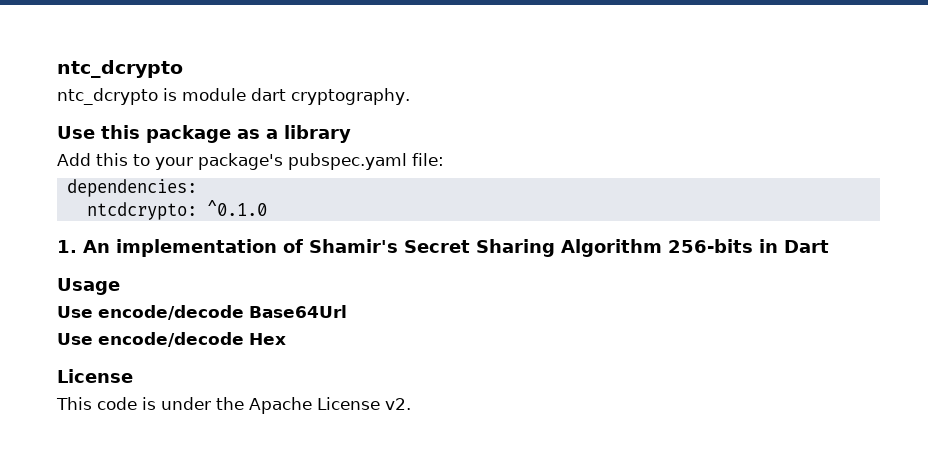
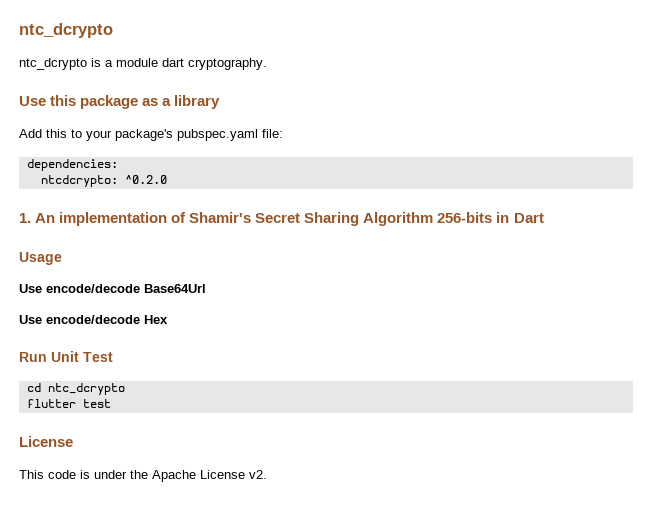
- ntc_dcrypto is module dart cryptography.
+ ntc_dcrypto is a module dart cryptography.
- ntcdcrypto: ^0.1.0
+ ntcdcrypto: ^0.2.0
+ Run Unit Test
+ cd ntc_dcrypto
+ flutter test

